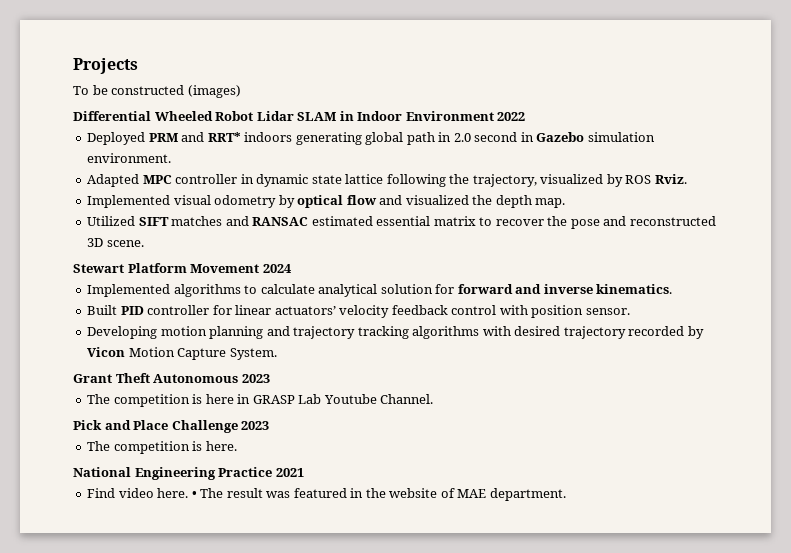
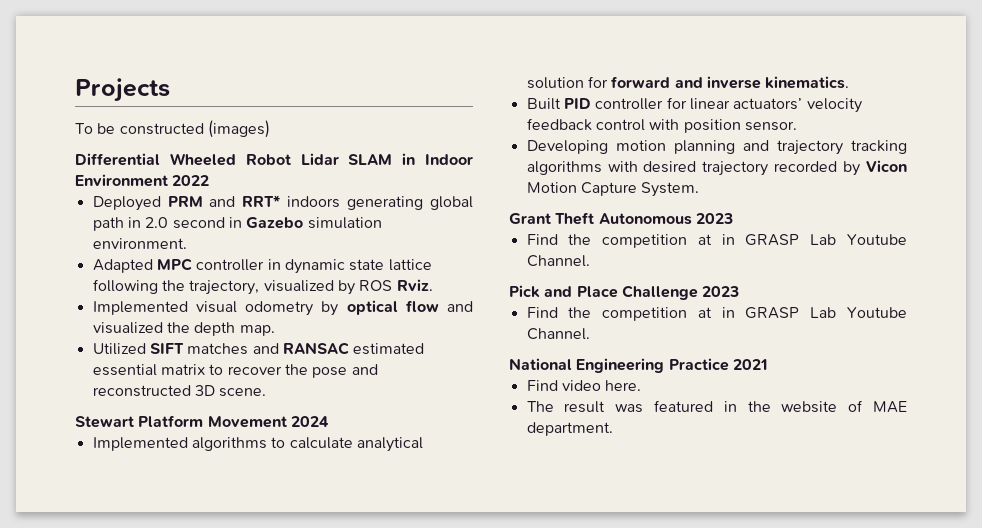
  Grant Theft Autonomous 2023
- The competition is here in GRASP Lab Youtube Channel.
+ Find the competition at in GRASP Lab Youtube Channel.
  Pick and Place Challenge 2023
- The competition is here.
+ Find the competition at in GRASP Lab Youtube Channel.
- Find video here. • The result was featured in the website of MAE department.
+ Find video here.
+ The result was featured in the website of MAE department.

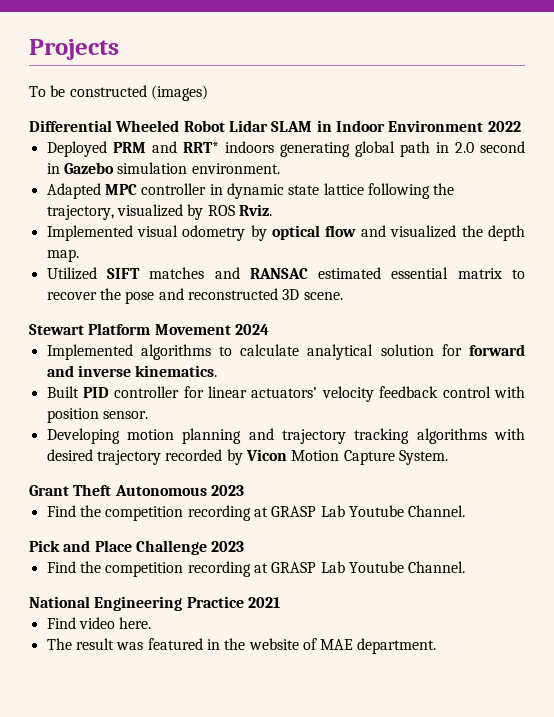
  Grant Theft Autonomous 2023
- Find the competition at in GRASP Lab Youtube Channel.
+ Find the competition recording at GRASP Lab Youtube Channel.
  Pick and Place Challenge 2023
- Find the competition at in GRASP Lab Youtube Channel.
+ Find the competition recording at GRASP Lab Youtube Channel.

